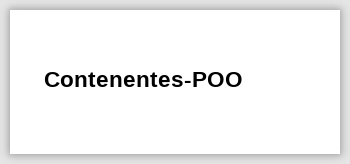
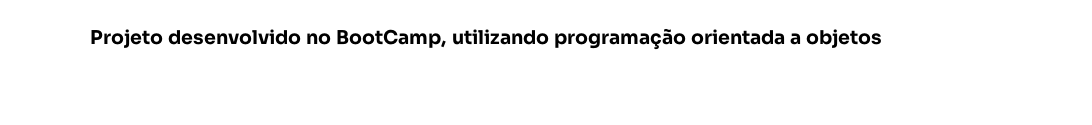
- Contenentes-POO
+ Projeto desenvolvido no BootCamp, utilizando programação orientada a objetos

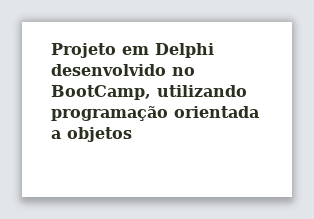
- Projeto desenvolvido no BootCamp, utilizando programação orientada a objetos
+ Projeto em Delphi desenvolvido no BootCamp, utilizando programação orientada a objetos

